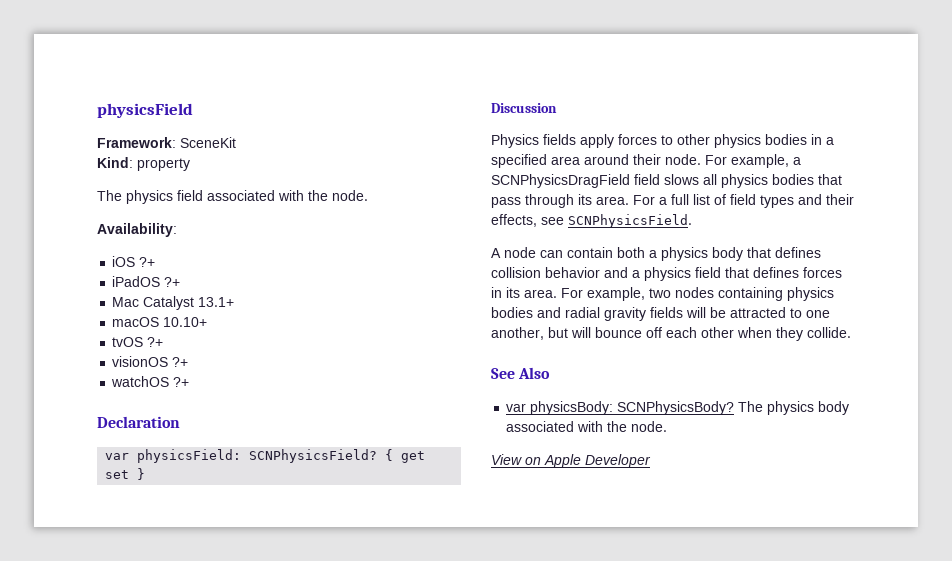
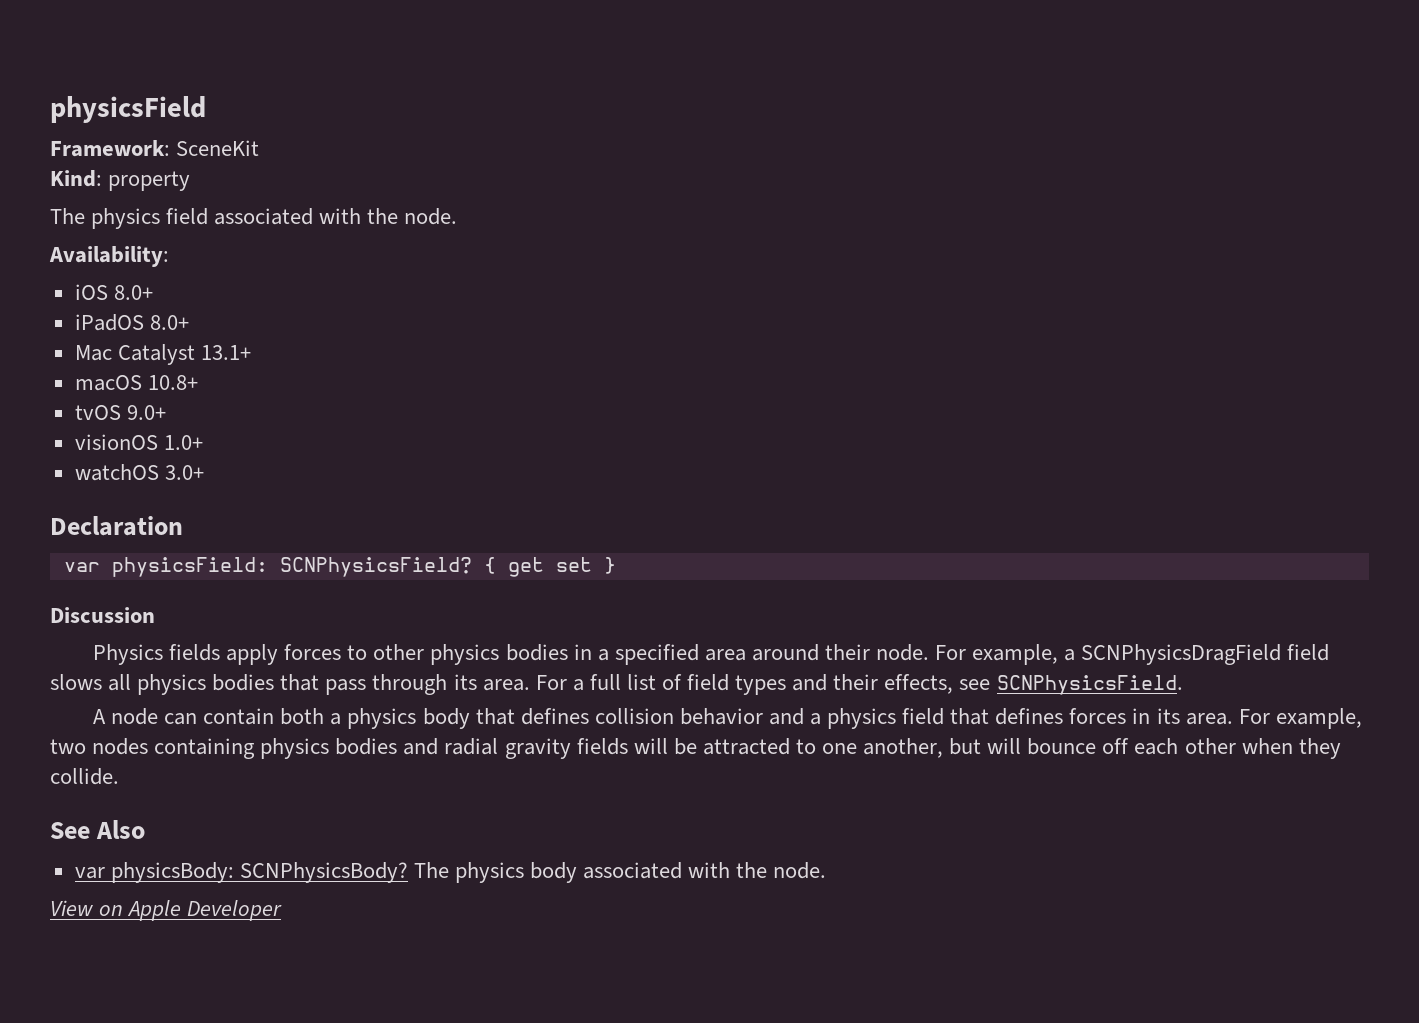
- iOS ?+
+ iOS 8.0+
- iPadOS ?+
+ iPadOS 8.0+
- macOS 10.10+
+ macOS 10.8+
- tvOS ?+
+ tvOS 9.0+
- visionOS ?+
+ visionOS 1.0+
- watchOS ?+
+ watchOS 3.0+

